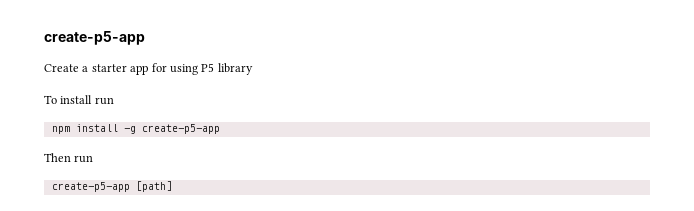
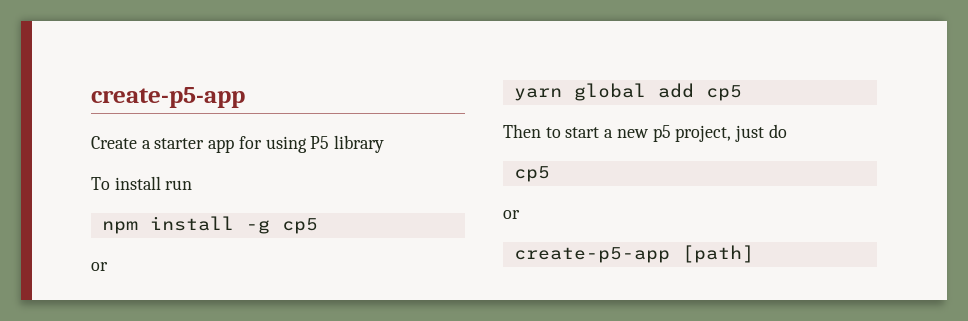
- npm install -g create-p5-app
- Then run
+ npm install -g cp5
+ or
+ yarn global add cp5
+ Then to start a new p5 project, just do
+ cp5
+ or

